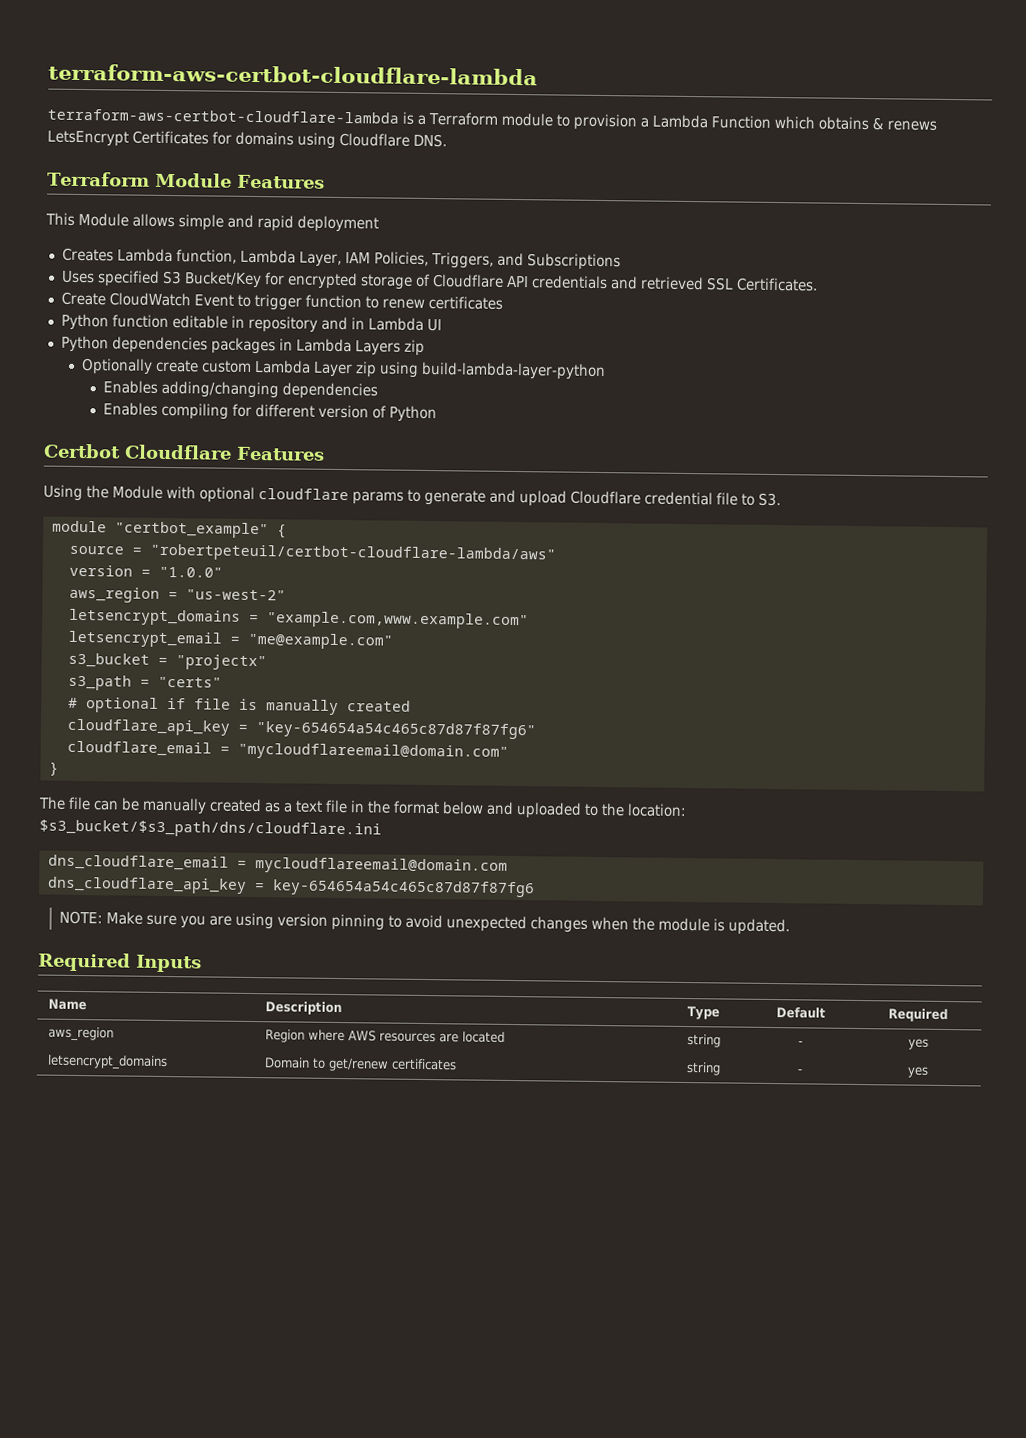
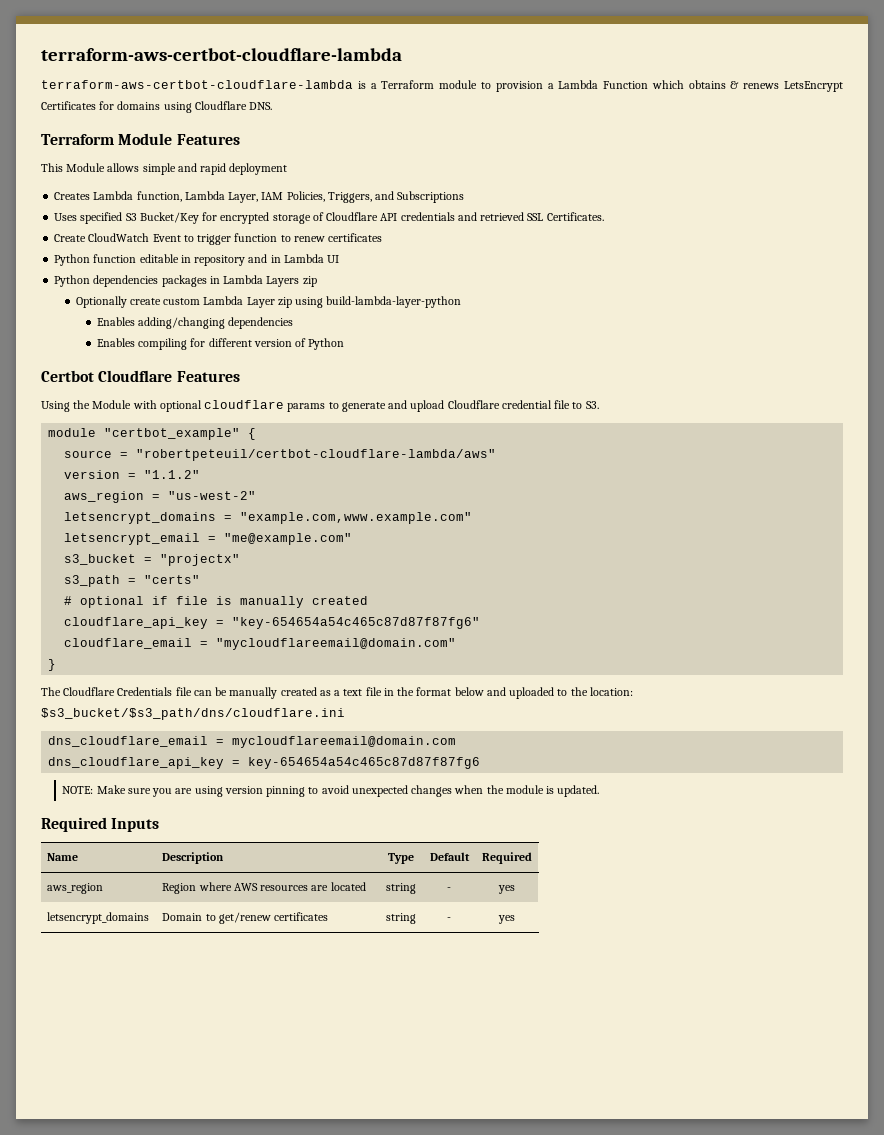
- version = "1.0.0"
+ version = "1.1.2"
- The file can be manually created as a text file in the format below and uploaded to the location: $s3_bucket/$s3_path/dns/cloudflare.ini
+ The Cloudflare Credentials file can be manually created as a text file in the format below and uploaded to the location: $s3_bucket/$s3_path/dns/cloudflare.ini

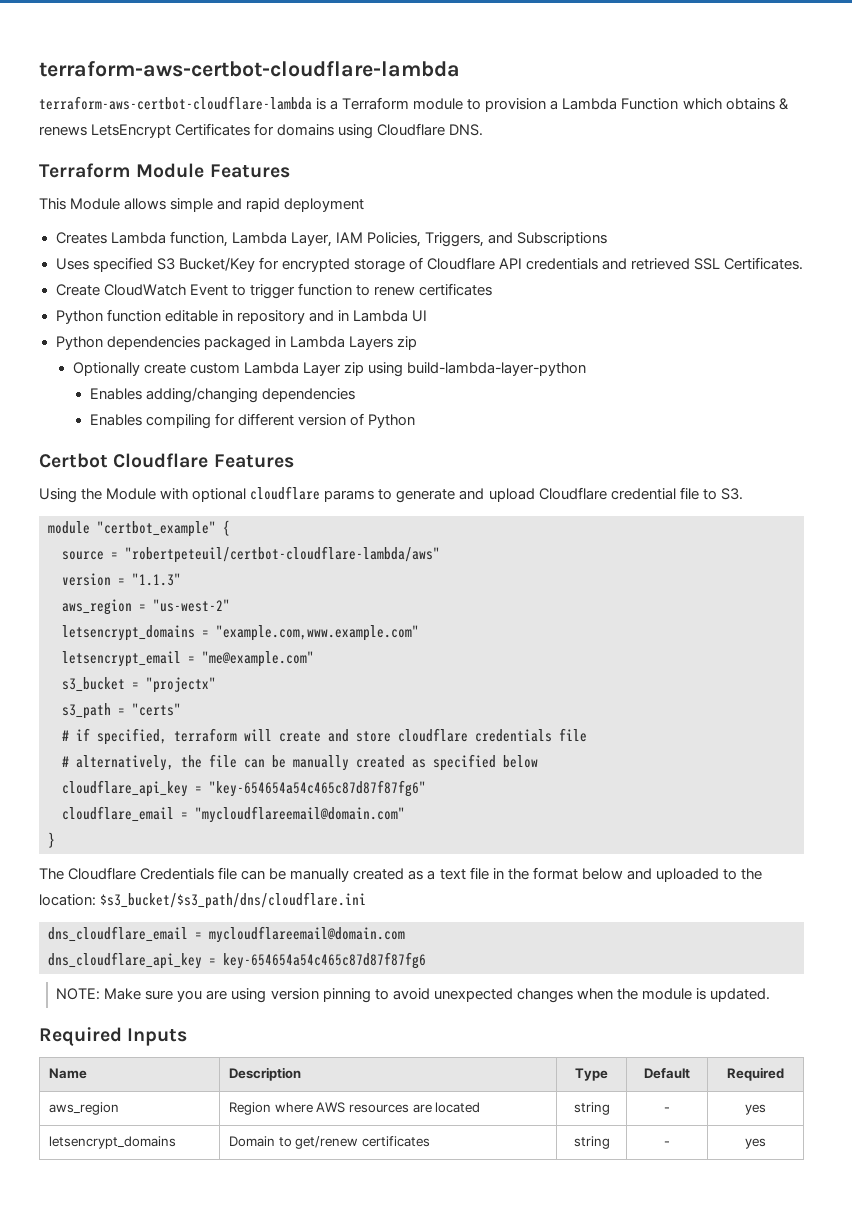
- Python dependencies packages in Lambda Layers zip
+ Python dependencies packaged in Lambda Layers zip
- version = "1.1.2"
+ version = "1.1.3"
- # optional if file is manually created
+ # if specified, terraform will create and store cloudflare credentials file
+ # alternatively, the file can be manually created as specified below

